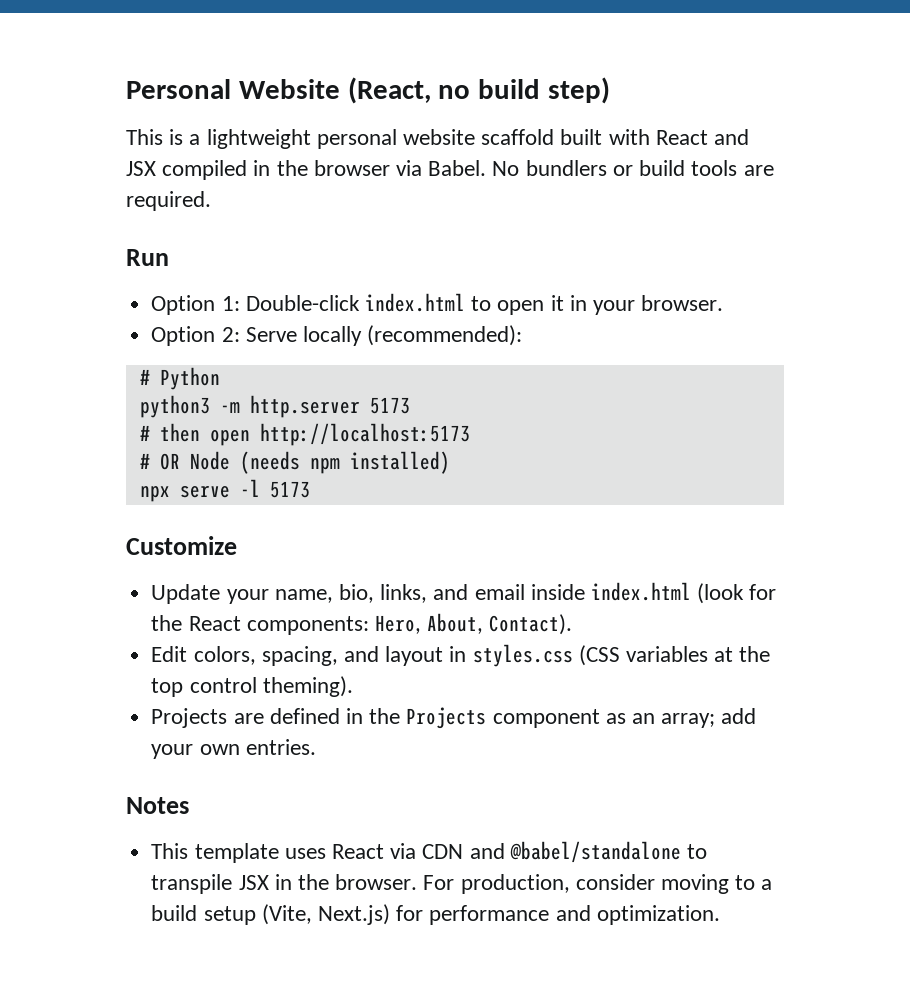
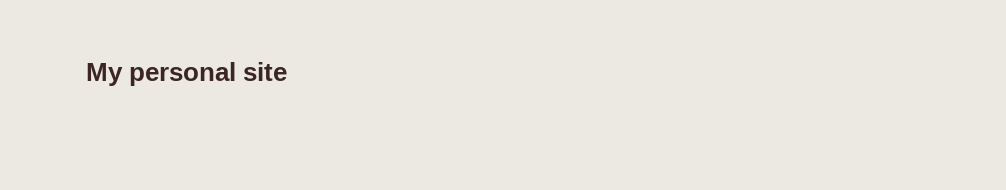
- Personal Website (React, no build step)
- This is a lightweight personal website scaffold built with React and JSX compiled in the browser via Babel. No bundlers or build tools are required.
- Run
- Option 1: Double-click index.html to open it in your browser.
- Option 2: Serve locally (recommended):
- # Python
- python3 -m http.server 5173
- # then open http://localhost:5173
- # OR Node (needs npm installed)
- npx serve -l 5173
- Customize
- Update your name, bio, links, and email inside index.html (look for the React components: Hero, About, Contact).
- Edit colors, spacing, and layout in styles.css (CSS variables at the top control theming).
- Projects are defined in the Projects component as an array; add your own entries.
- Notes
- This template uses React via CDN and @babel/standalone to transpile JSX in the browser. For production, consider moving to a build setup (Vite, Next.js) for performance and optimization.
+ My personal site

